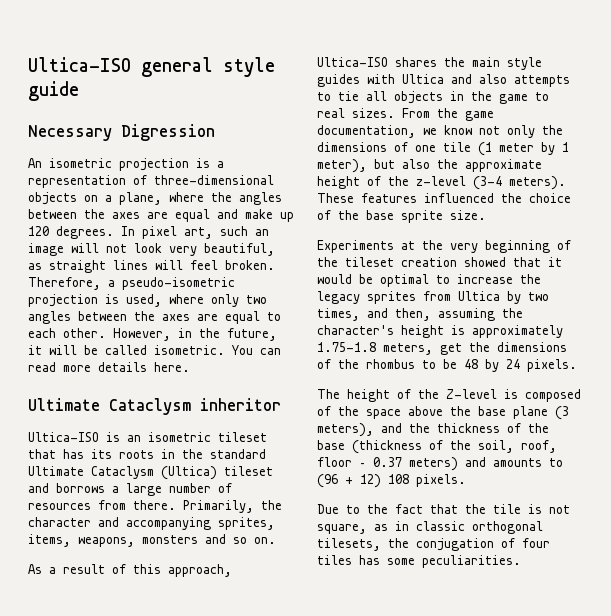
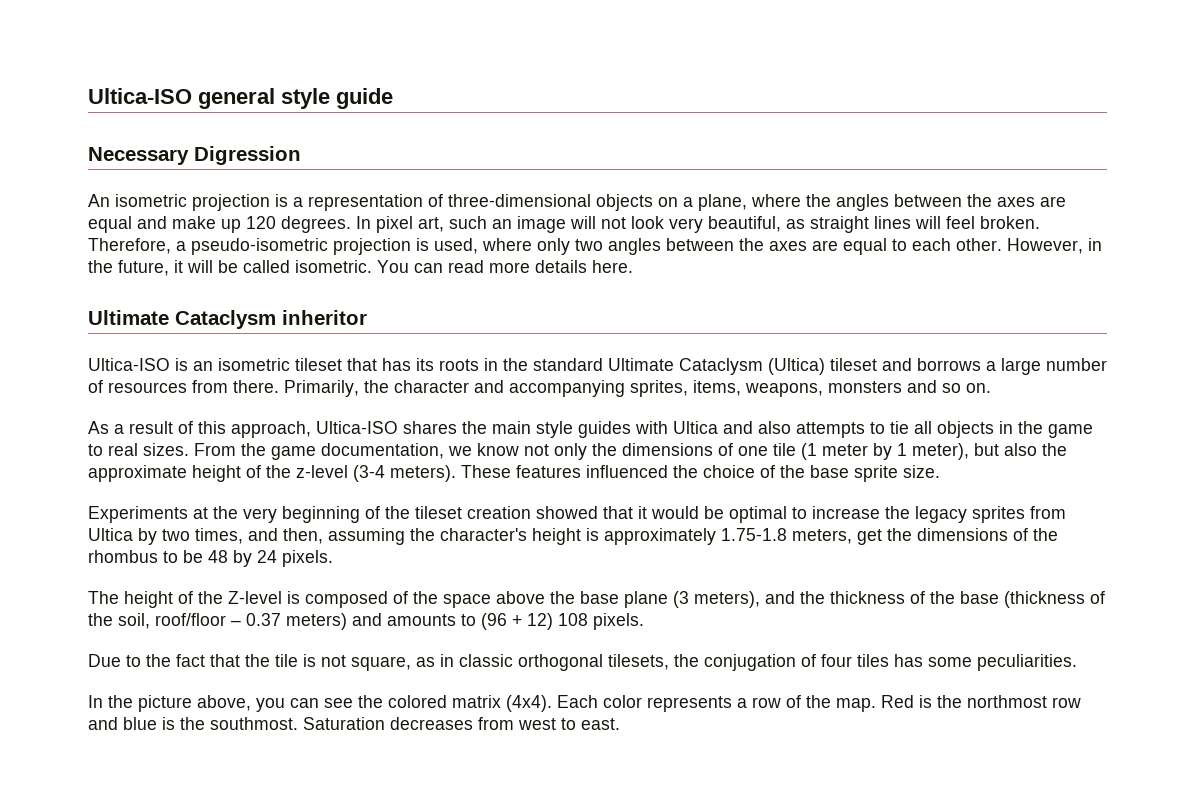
- The height of the Z-level is composed of the space above the base plane (3 meters), and the thickness of the base (thickness of the soil, roof, floor – 0.37 meters) and amounts to (96 + 12) 108 pixels.
+ The height of the Z-level is composed of the space above the base plane (3 meters), and the thickness of the base (thickness of the soil, roof/floor – 0.37 meters) and amounts to (96 + 12) 108 pixels.
+ In the picture above, you can see the colored matrix (4x4). Each color represents a row of the map. Red is the northmost row and blue is the southmost. Saturation decreases from west to east.

